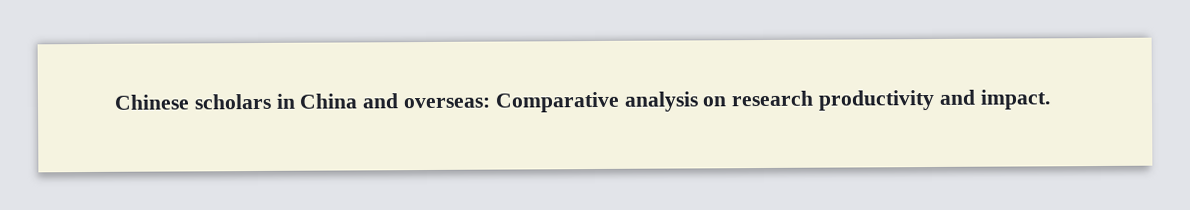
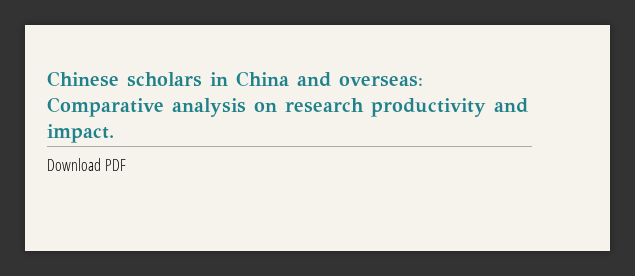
+ Download PDF

